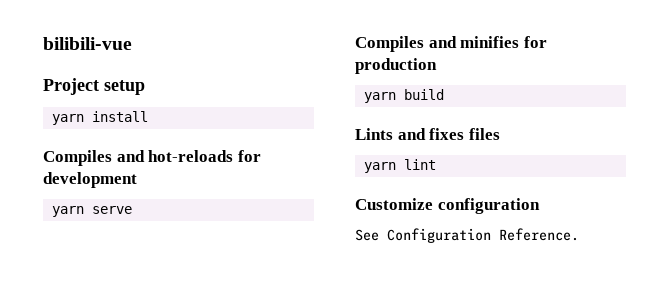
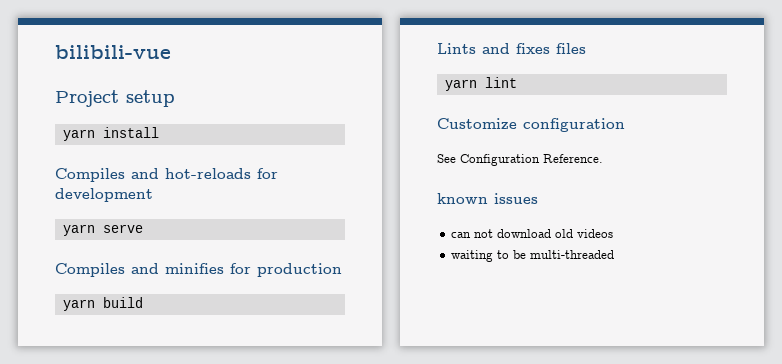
+ known issues
+ can not download old videos
+ waiting to be multi-threaded

